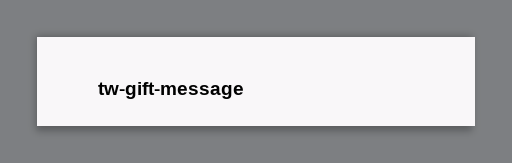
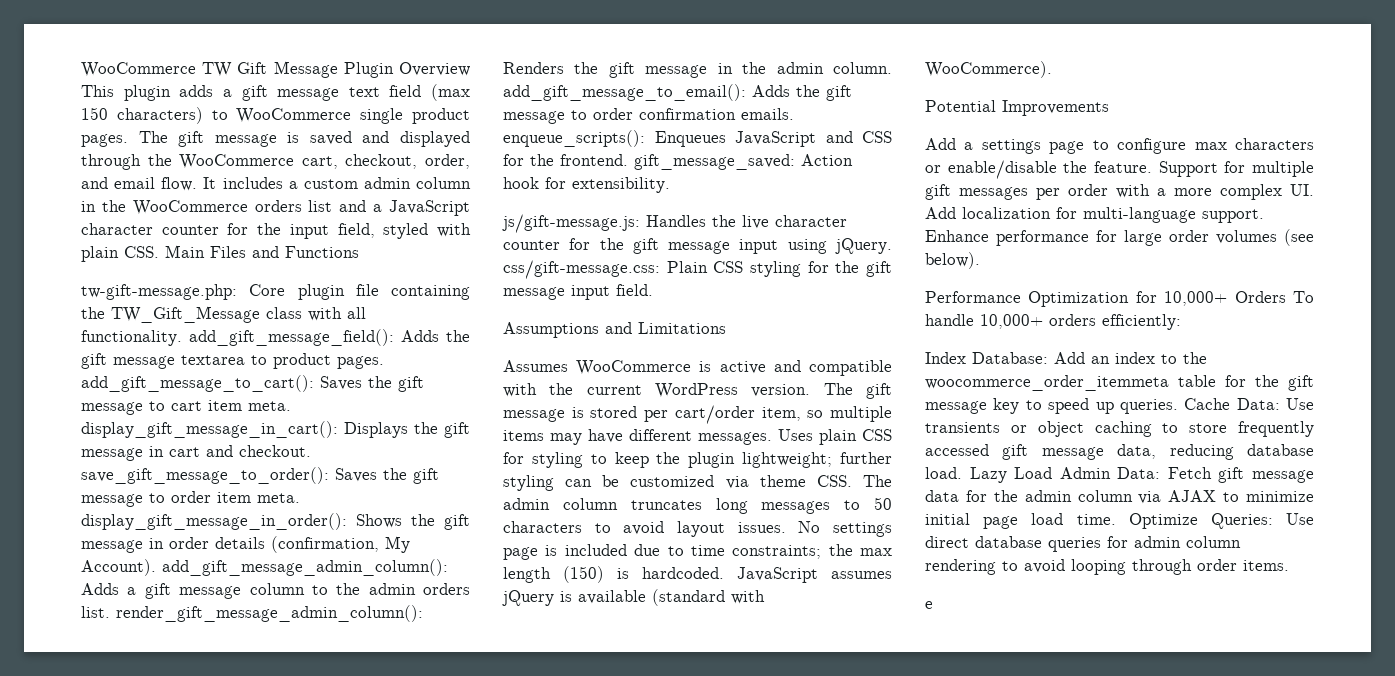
- tw-gift-message
+ WooCommerce TW Gift Message Plugin Overview This plugin adds a gift message text field (max 150 characters) to WooCommerce single product pages. The gift message is saved and displayed through the WooCommerce cart, checkout, order, and email flow. It includes a custom admin column in the WooCommerce orders list and a JavaScript character counter for the input field, styled with plain CSS. Main Files and Functions
+ tw-gift-message.php: Core plugin file containing the TW_Gift_Message class with all functionality. add_gift_message_field(): Adds the gift message textarea to product pages. add_gift_message_to_cart(): Saves the gift message to cart item meta. display_gift_message_in_cart(): Displays the gift message in cart and checkout. save_gift_message_to_order(): Saves the gift message to order item meta. display_gift_message_in_order(): Shows the gift message in order details (confirmation, My Account). add_gift_message_admin_column(): Adds a gift message column to the admin orders list. render_gift_message_admin_column(): Renders the gift message in the admin column. add_gift_message_to_email(): Adds the gift message to order confirmation emails. enqueue_scripts(): Enqueues JavaScript and CSS for the frontend. gift_message_saved: Action hook for extensibility.
+ js/gift-message.js: Handles the live character counter for the gift message input using jQuery. css/gift-message.css: Plain CSS styling for the gift message input field.
+ Assumptions and Limitations
+ Assumes WooCommerce is active and compatible with the current WordPress version. The gift message is stored per cart/order item, so multiple items may have different messages. Uses plain CSS for styling to keep the plugin lightweight; further styling can be customized via theme CSS. The admin column truncates long messages to 50 characters to avoid layout issues. No settings page is included due to time constraints; the max length (150) is hardcoded. JavaScript assumes jQuery is available (standard with WooCommerce).
+ Potential Improvements
+ Add a settings page to configure max characters or enable/disable the feature. Support for multiple gift messages per order with a more complex UI. Add localization for multi-language support. Enhance performance for large order volumes (see below).
+ Performance Optimization for 10,000+ Orders To handle 10,000+ orders efficiently:
+ Index Database: Add an index to the woocommerce_order_itemmeta table for the gift message key to speed up queries. Cache Data: Use transients or object caching to store frequently accessed gift message data, reducing database load. Lazy Load Admin Data: Fetch gift message data for the admin column via AJAX to minimize initial page load time. Optimize Queries: Use direct database queries for admin column rendering to avoid looping through order items.
+ e

